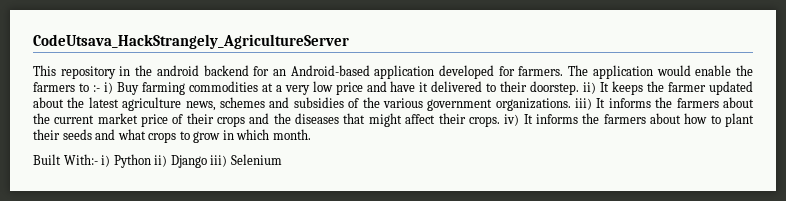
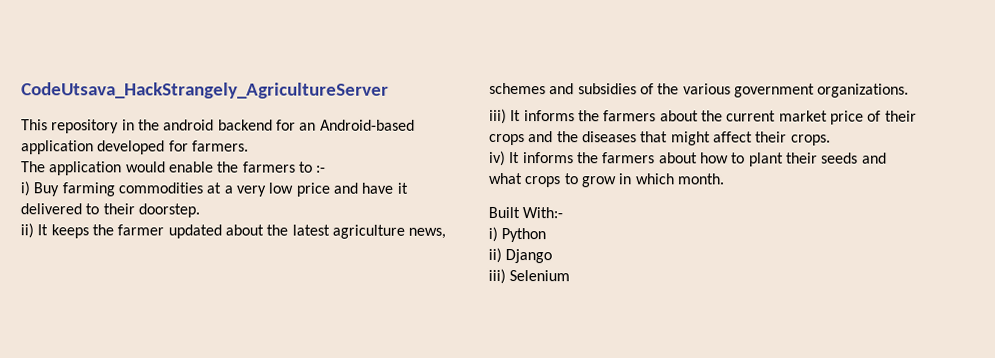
- This repository in the android backend for an Android-based application developed for farmers. The application would enable the farmers to :- i) Buy farming commodities at a very low price and have it delivered to their doorstep. ii) It keeps the farmer updated about the latest agriculture news, schemes and subsidies of the various government organizations. iii) It informs the farmers about the current market price of their crops and the diseases that might affect their crops. iv) It informs the farmers about how to plant their seeds and what crops to grow in which month.
+ This repository in the android backend for an Android-based application developed for farmers.
+ The application would enable the farmers to :-
+ i) Buy farming commodities at a very low price and have it delivered to their doorstep.
+ ii) It keeps the farmer updated about the latest agriculture news, schemes and subsidies of the various government organizations.
+ iii) It informs the farmers about the current market price of their crops and the diseases that might affect their crops.
+ iv) It informs the farmers about how to plant their seeds and what crops to grow in which month.
- Built With:- i) Python ii) Django iii) Selenium
+ Built With:-
+ i) Python
+ ii) Django
+ iii) Selenium

